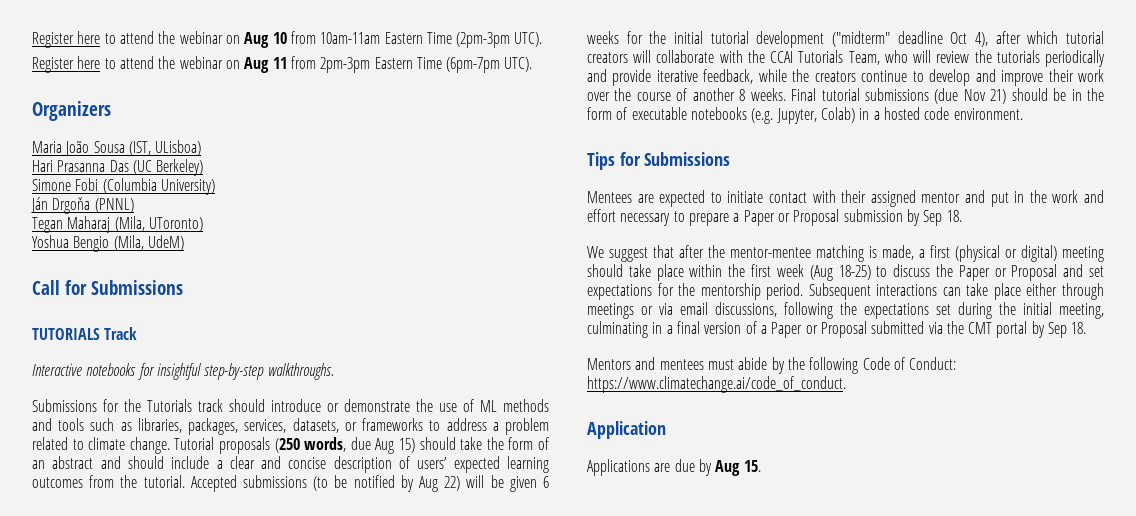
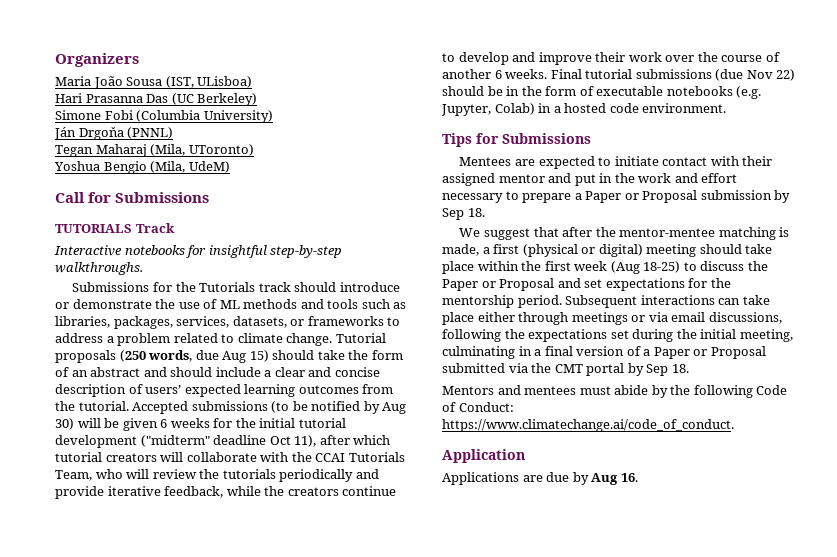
- Register here to attend the webinar on Aug 10 from 10am-11am Eastern Time (2pm-3pm UTC).
- Register here to attend the webinar on Aug 11 from 2pm-3pm Eastern Time (6pm-7pm UTC).
- Accepted submissions (to be notified by Aug 22) will be given 6 weeks for the initial tutorial development ("midterm" deadline Oct 4), after which tutorial creators will collaborate with the CCAI Tutorials Team, who will review the tutorials periodically and provide iterative feedback, while the creators continue to develop and improve their work over the course of another 8 weeks.
+ Accepted submissions (to be notified by Aug 30) will be given 6 weeks for the initial tutorial development ("midterm" deadline Oct 11), after which tutorial creators will collaborate with the CCAI Tutorials Team, who will review the tutorials periodically and provide iterative feedback, while the creators continue to develop and improve their work over the course of another 6 weeks.
- Final tutorial submissions (due Nov 21) should be in the form of executable notebooks (e.g. Jupyter, Colab) in a hosted code environment.
+ Final tutorial submissions (due Nov 22) should be in the form of executable notebooks (e.g. Jupyter, Colab) in a hosted code environment.
- Applications are due by Aug 15.
+ Applications are due by Aug 16.

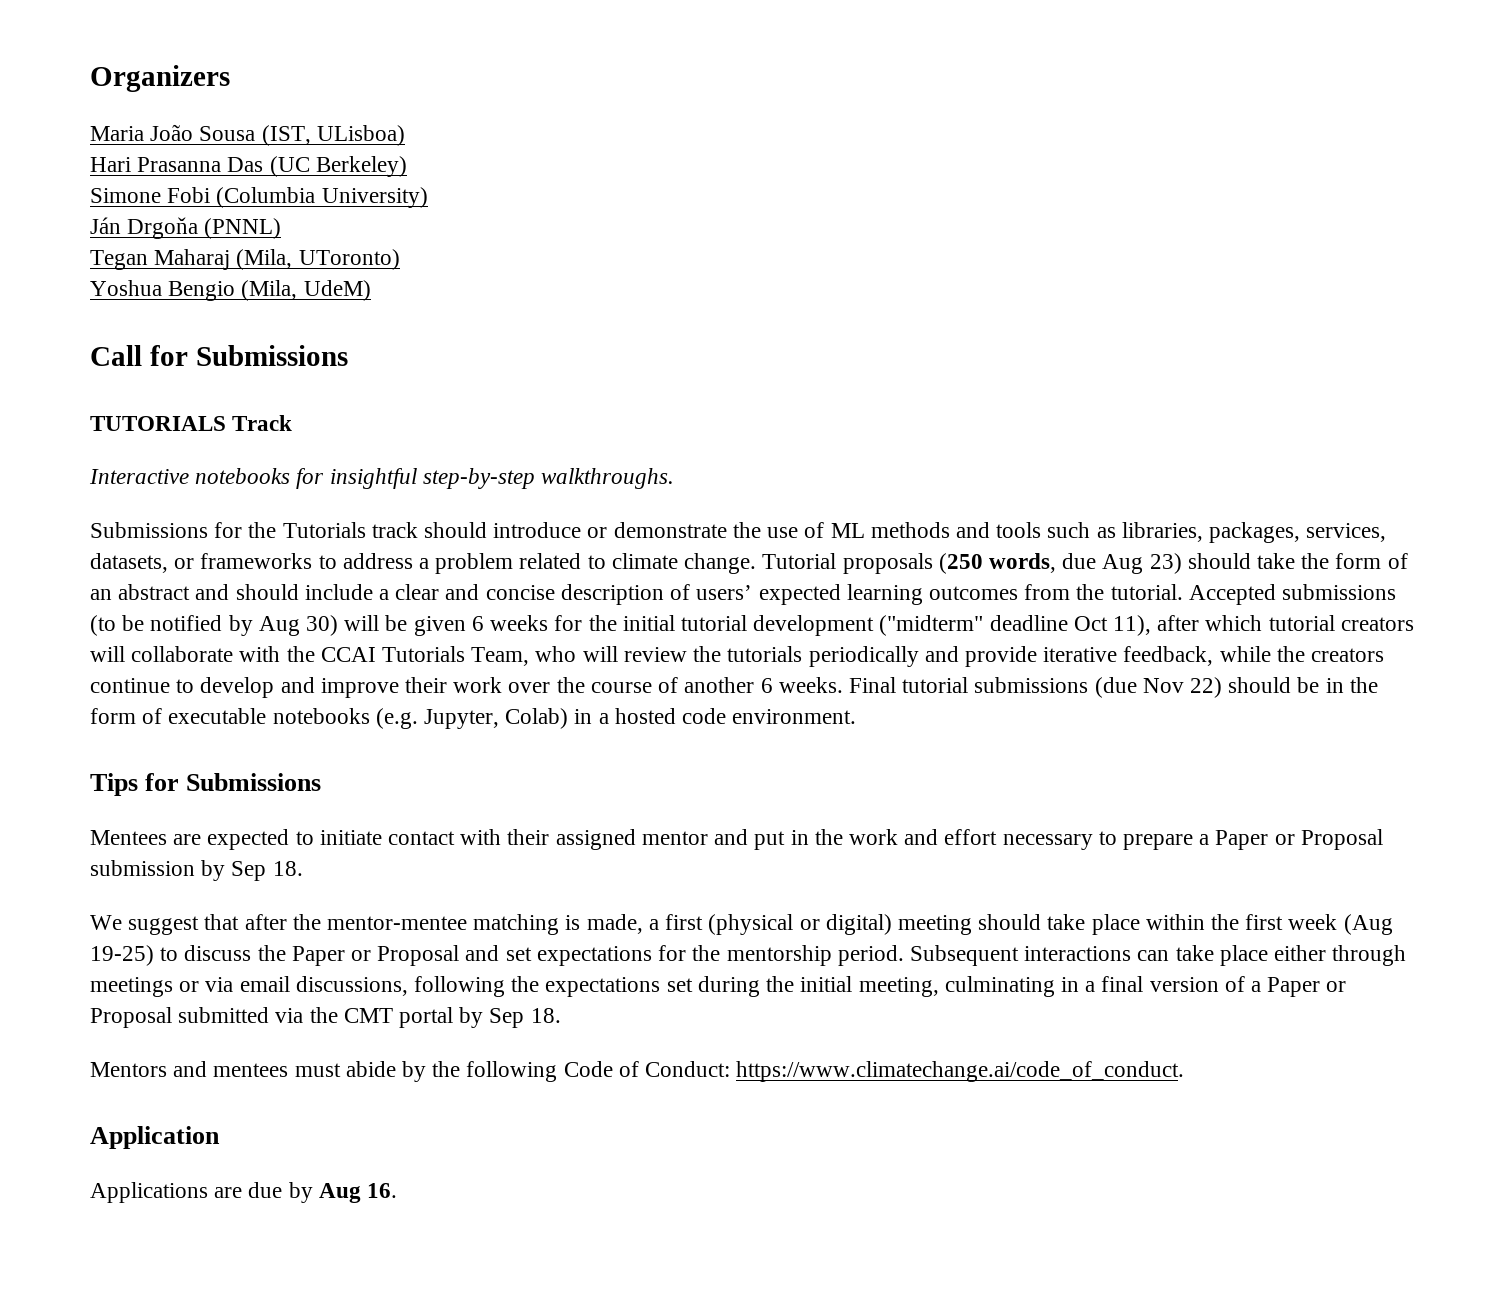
- Tutorial proposals (250 words, due Aug 15) should take the form of an abstract and should include a clear and concise description of users’ expected learning outcomes from the tutorial.
+ Tutorial proposals (250 words, due Aug 23) should take the form of an abstract and should include a clear and concise description of users’ expected learning outcomes from the tutorial.
- We suggest that after the mentor-mentee matching is made, a first (physical or digital) meeting should take place within the first week (Aug 18-25) to discuss the Paper or Proposal and set expectations for the mentorship period.
+ We suggest that after the mentor-mentee matching is made, a first (physical or digital) meeting should take place within the first week (Aug 19-25) to discuss the Paper or Proposal and set expectations for the mentorship period.

